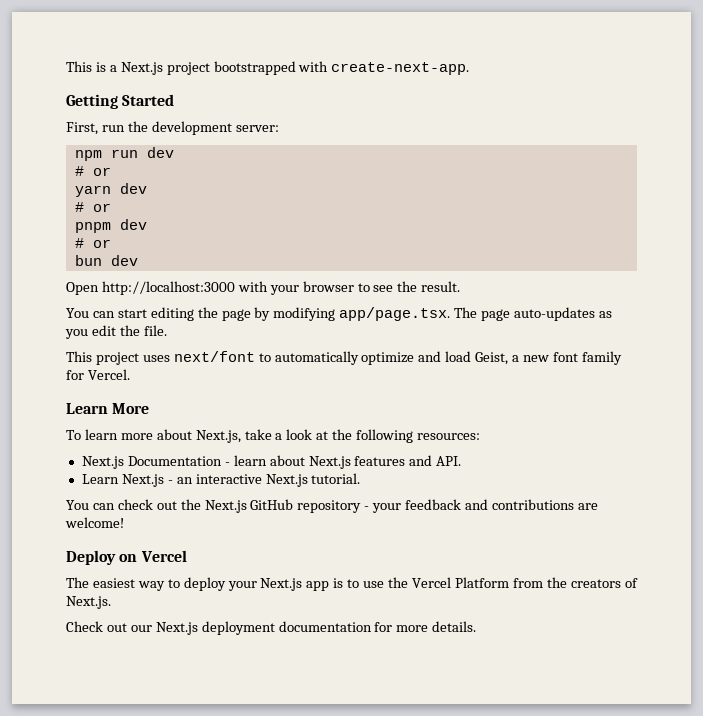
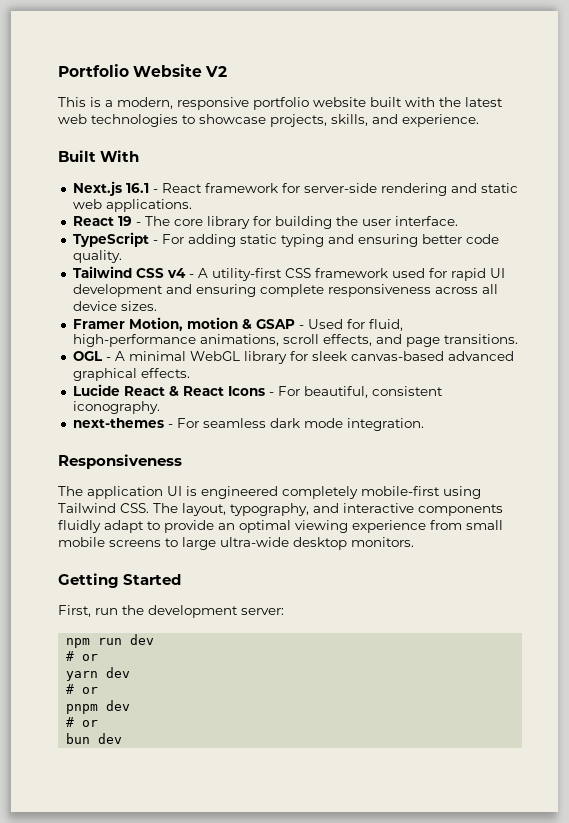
- This is a Next.js project bootstrapped with create-next-app.
+ Portfolio Website V2
+ This is a modern, responsive portfolio website built with the latest web technologies to showcase projects, skills, and experience.
+ Built With
+ Next.js 16.1 - React framework for server-side rendering and static web applications.
+ React 19 - The core library for building the user interface.
+ TypeScript - For adding static typing and ensuring better code quality.
+ Tailwind CSS v4 - A utility-first CSS framework used for rapid UI development and ensuring complete responsiveness across all device sizes.
+ Framer Motion, motion & GSAP - Used for fluid, high-performance animations, scroll effects, and page transitions.
+ OGL - A minimal WebGL library for sleek canvas-based advanced graphical effects.
+ Lucide React & React Icons - For beautiful, consistent iconography.
+ next-themes - For seamless dark mode integration.
+ Responsiveness
+ The application UI is engineered completely mobile-first using Tailwind CSS. The layout, typography, and interactive components fluidly adapt to provide an optimal viewing experience from small mobile screens to large ultra-wide desktop monitors.
- Open http://localhost:3000 with your browser to see the result.
- You can start editing the page by modifying app/page.tsx. The page auto-updates as you edit the file.
- This project uses next/font to automatically optimize and load Geist, a new font family for Vercel.
- Learn More
- To learn more about Next.js, take a look at the following resources:
- Next.js Documentation - learn about Next.js features and API.
- Learn Next.js - an interactive Next.js tutorial.
- You can check out the Next.js GitHub repository - your feedback and contributions are welcome!
- Deploy on Vercel
- The easiest way to deploy your Next.js app is to use the Vercel Platform from the creators of Next.js.
- Check out our Next.js deployment documentation for more details.

